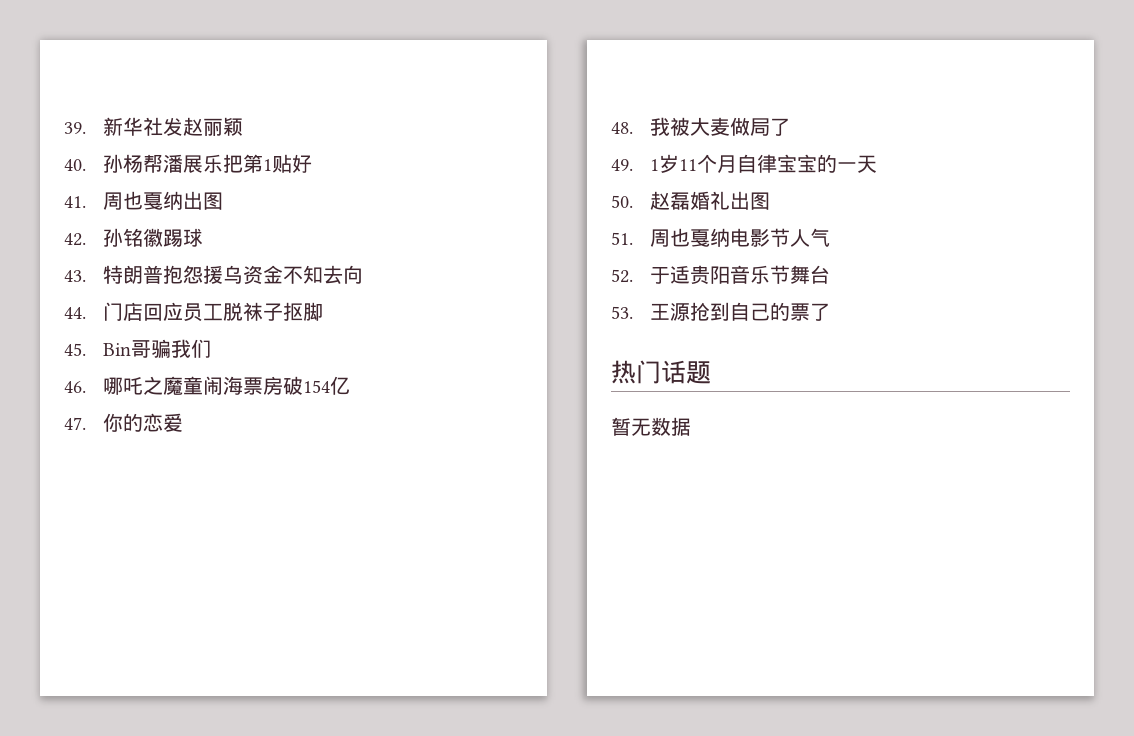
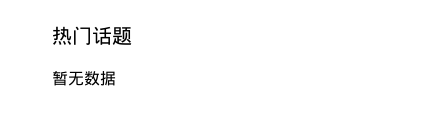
- 39.新华社发赵丽颖
- 40.孙杨帮潘展乐把第1贴好
- 41.周也戛纳出图
- 42.孙铭徽踢球
- 43.特朗普抱怨援乌资金不知去向
- 44.门店回应员工脱袜子抠脚
- 45. Bin哥骗我们
- 46.哪吒之魔童闹海票房破154亿
- 47.你的恋爱
- 48.我被大麦做局了
- 49. 1岁11个月自律宝宝的一天
- 50.赵磊婚礼出图
- 51.周也戛纳电影节人气
- 52.于适贵阳音乐节舞台
- 53.王源抢到自己的票了

